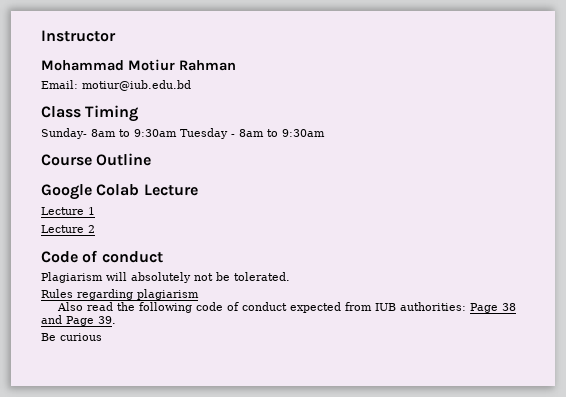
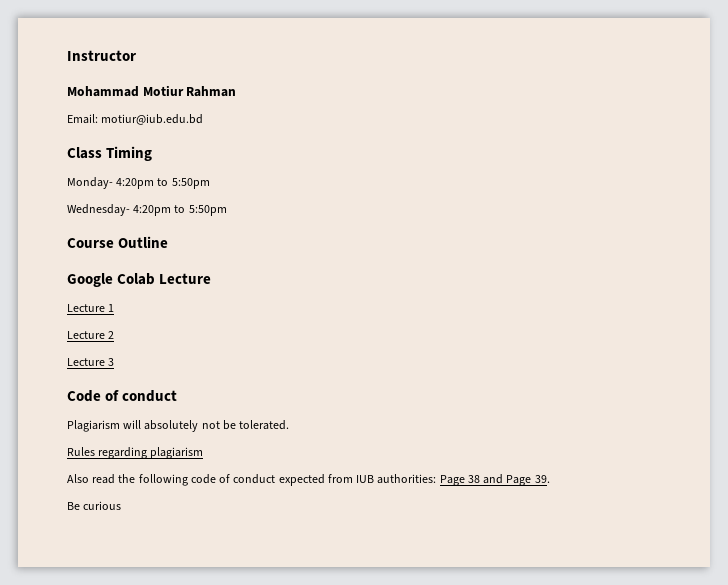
- Sunday- 8am to 9:30am Tuesday - 8am to 9:30am
+ Monday- 4:20pm to 5:50pm
+ Wednesday- 4:20pm to 5:50pm
+ Lecture 3

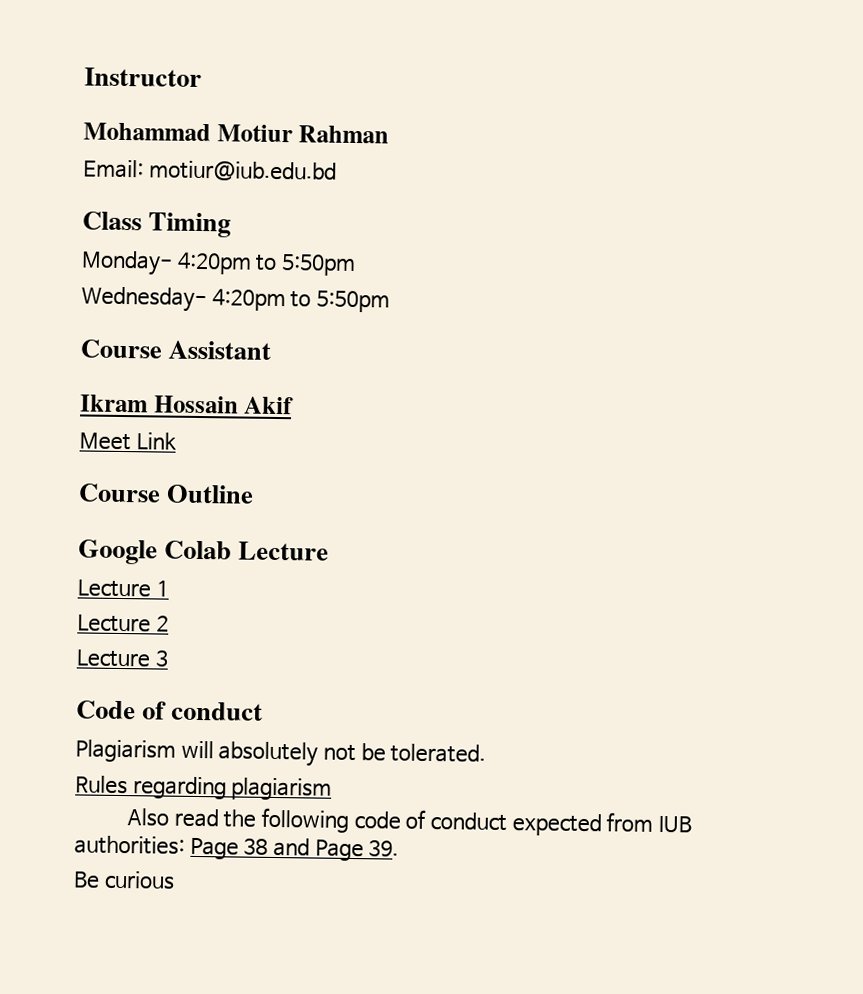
+ Course Assistant
+ Ikram Hossain Akif
+ Meet Link

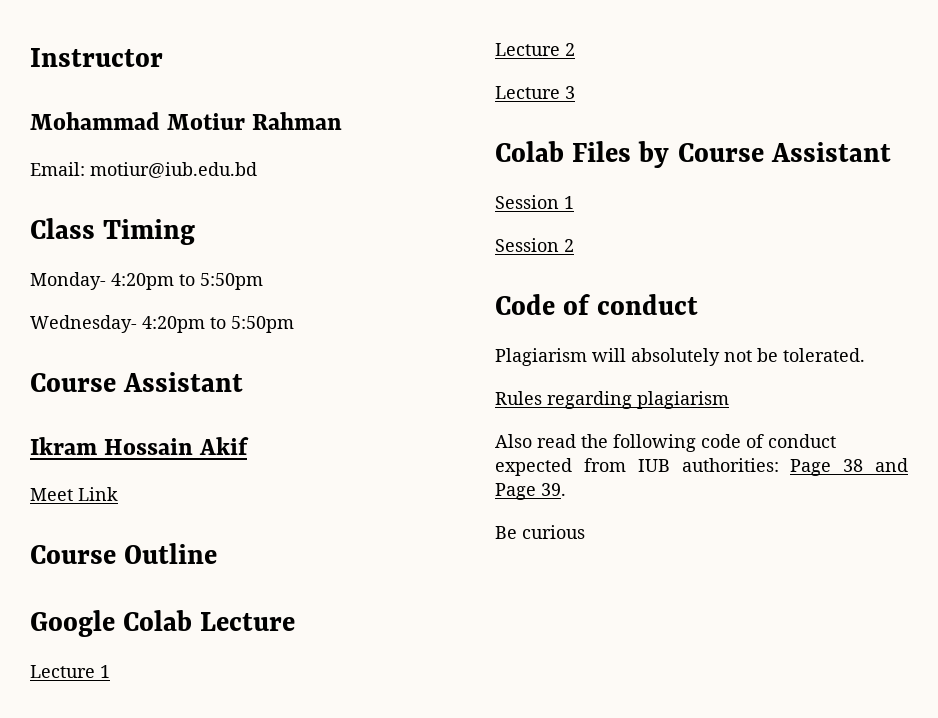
+ Colab Files by Course Assistant
+ Session 1
+ Session 2

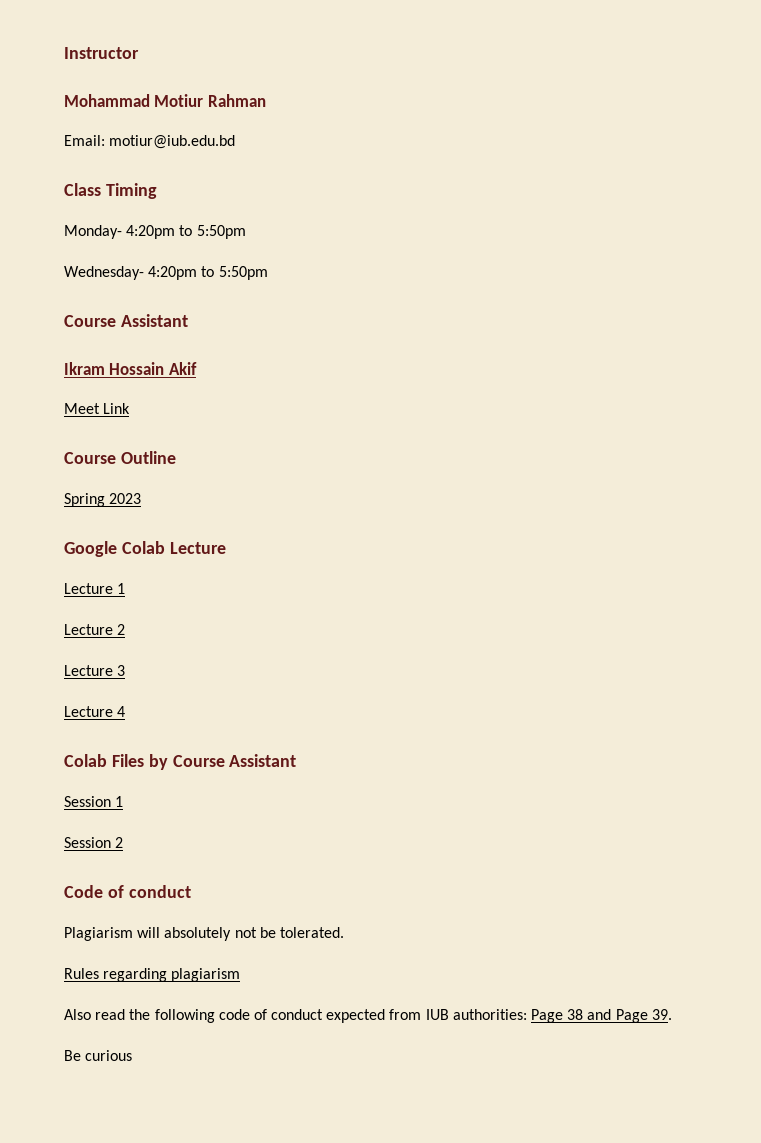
+ Spring 2023
+ Lecture 4

